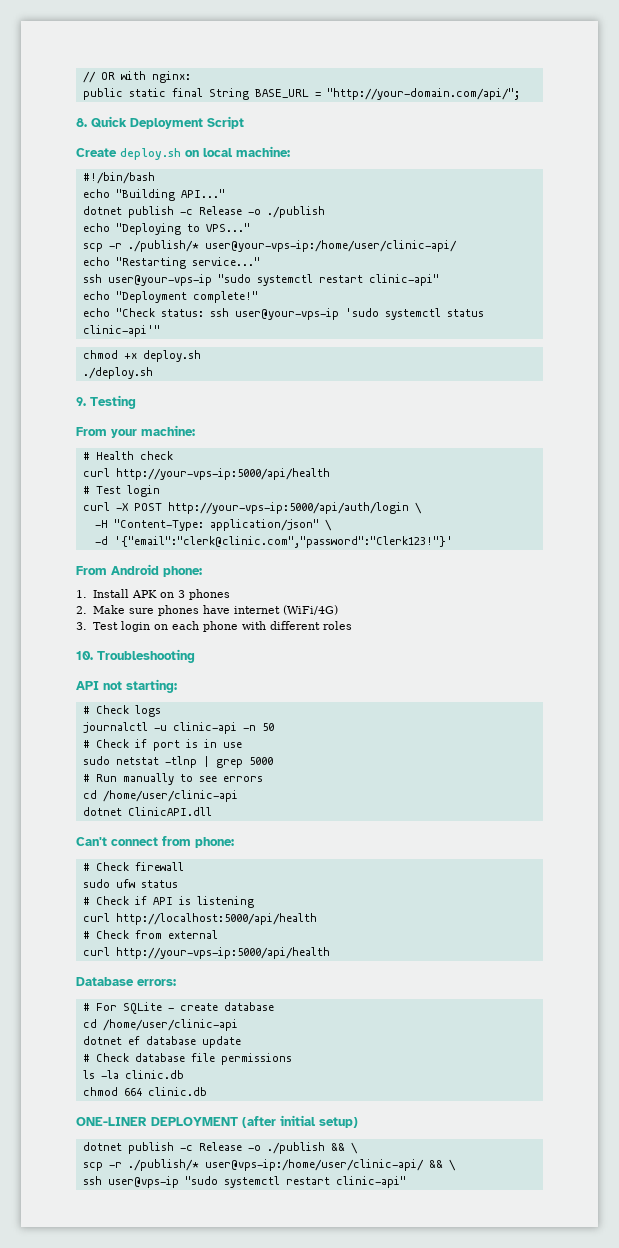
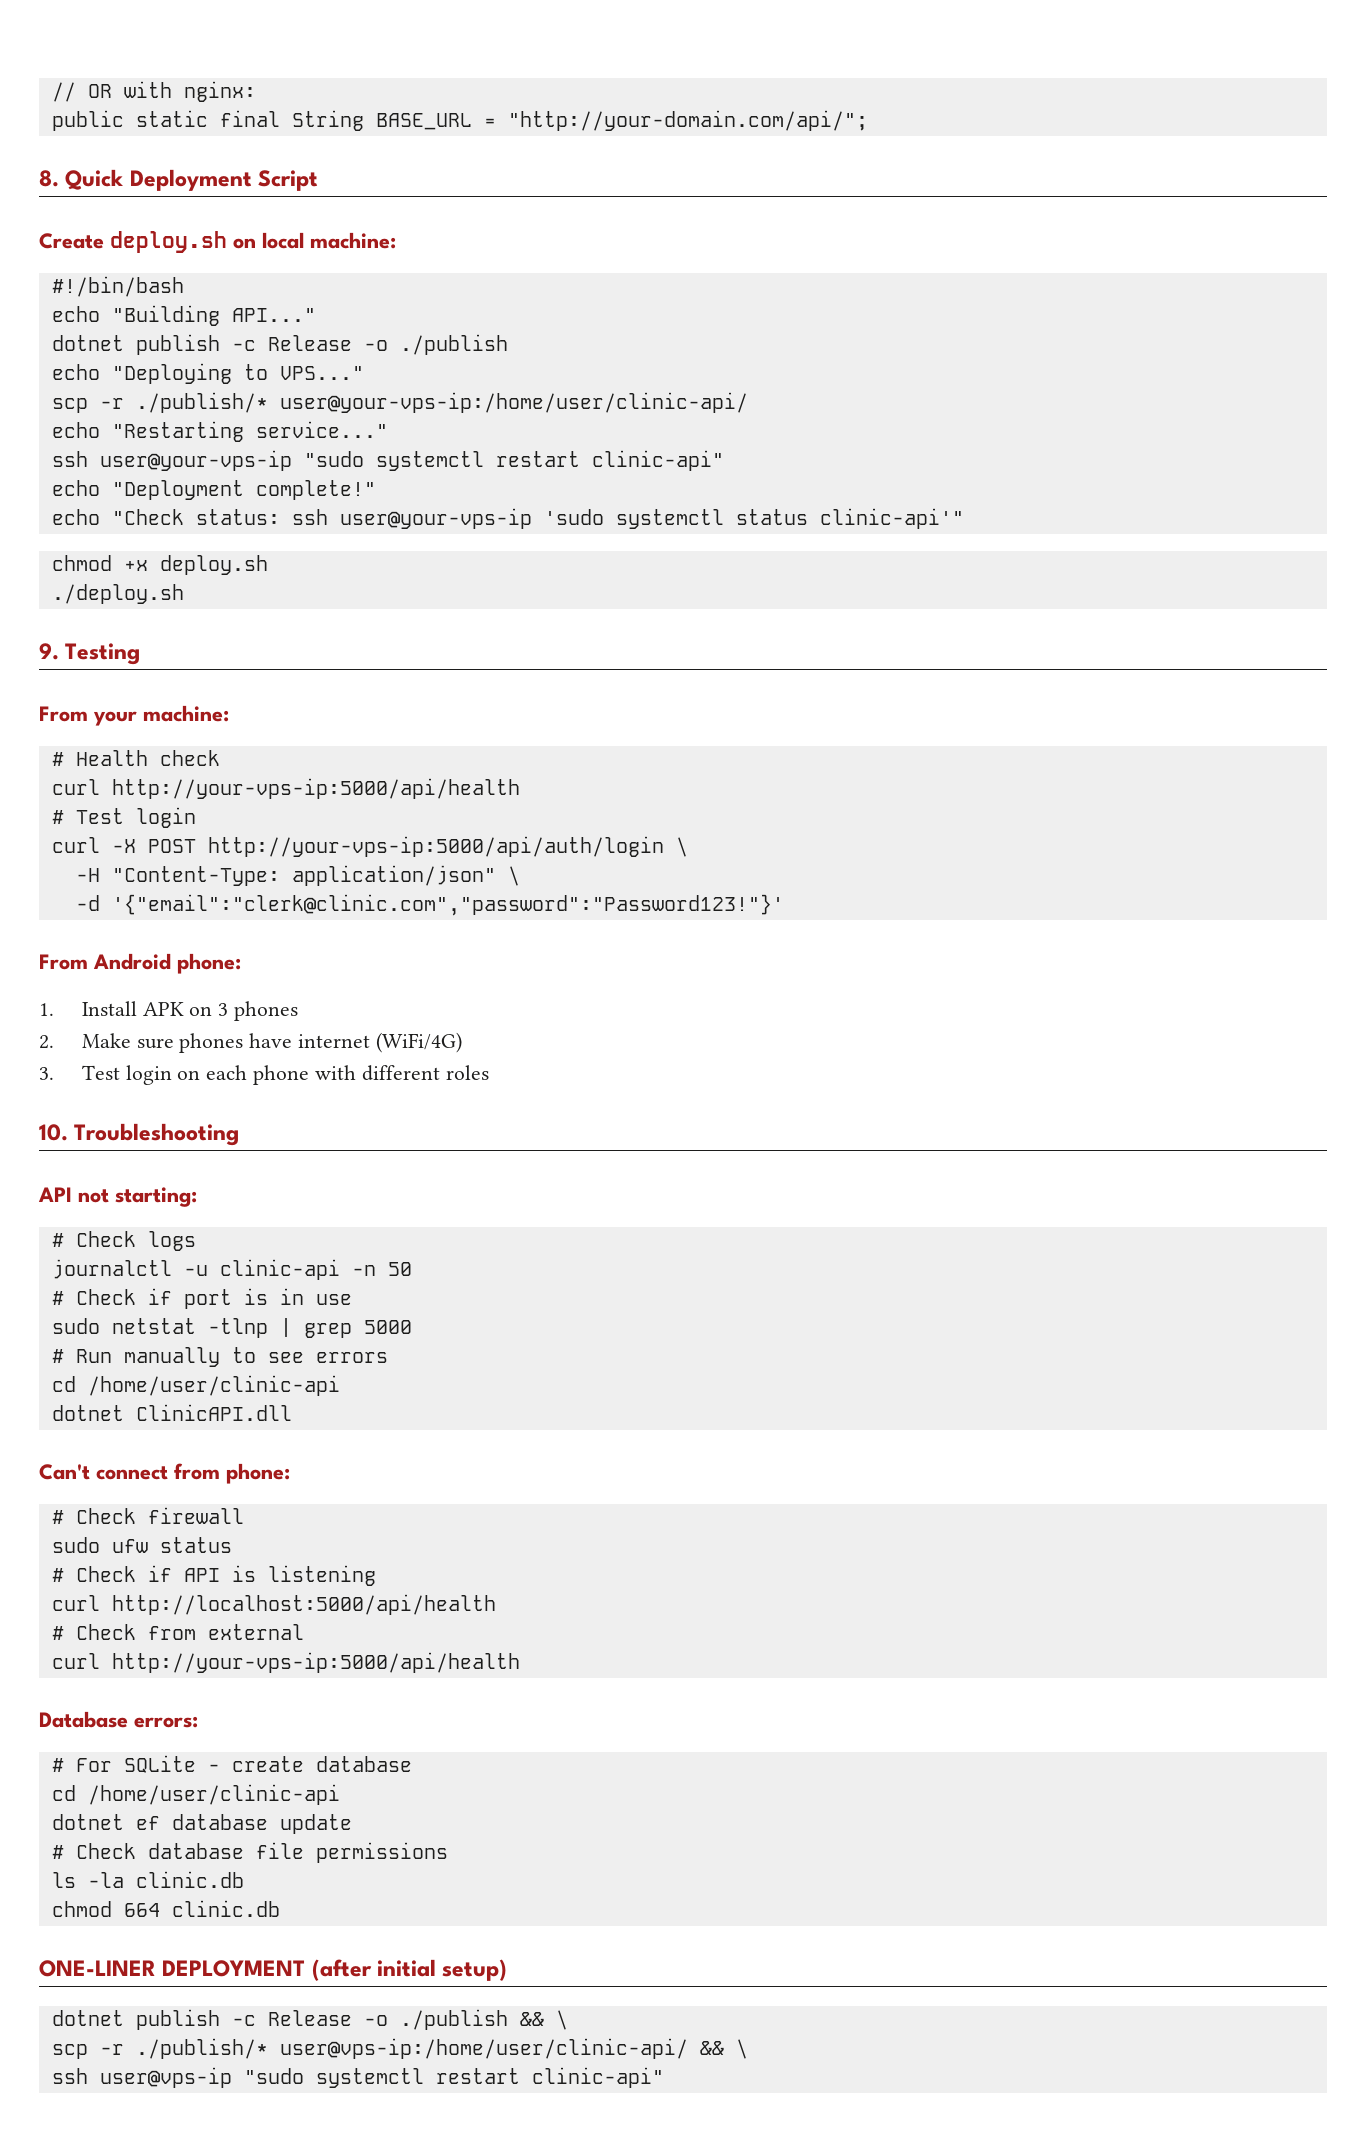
- -d '{"email":"clerk@clinic.com","password":"Clerk123!"}'
+ -d '{"email":"clerk@clinic.com","password":"Password123!"}'

